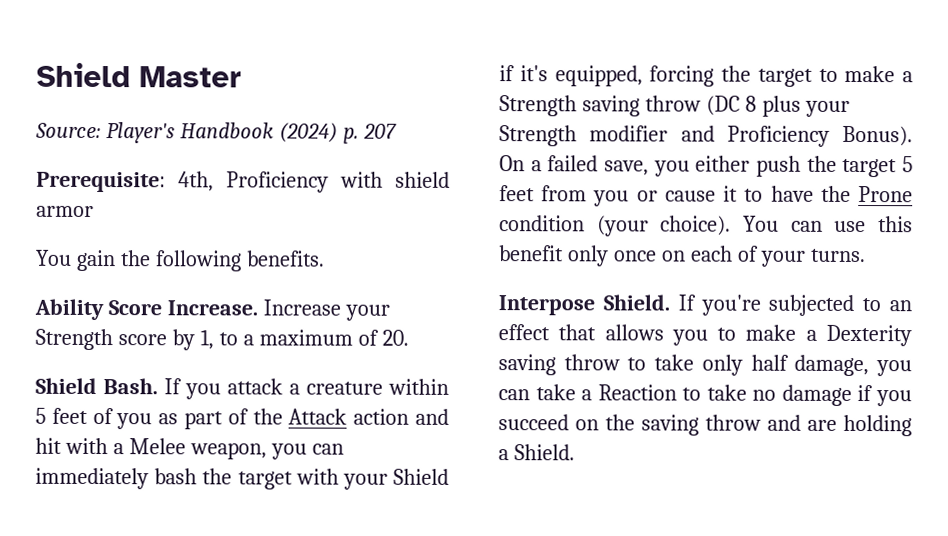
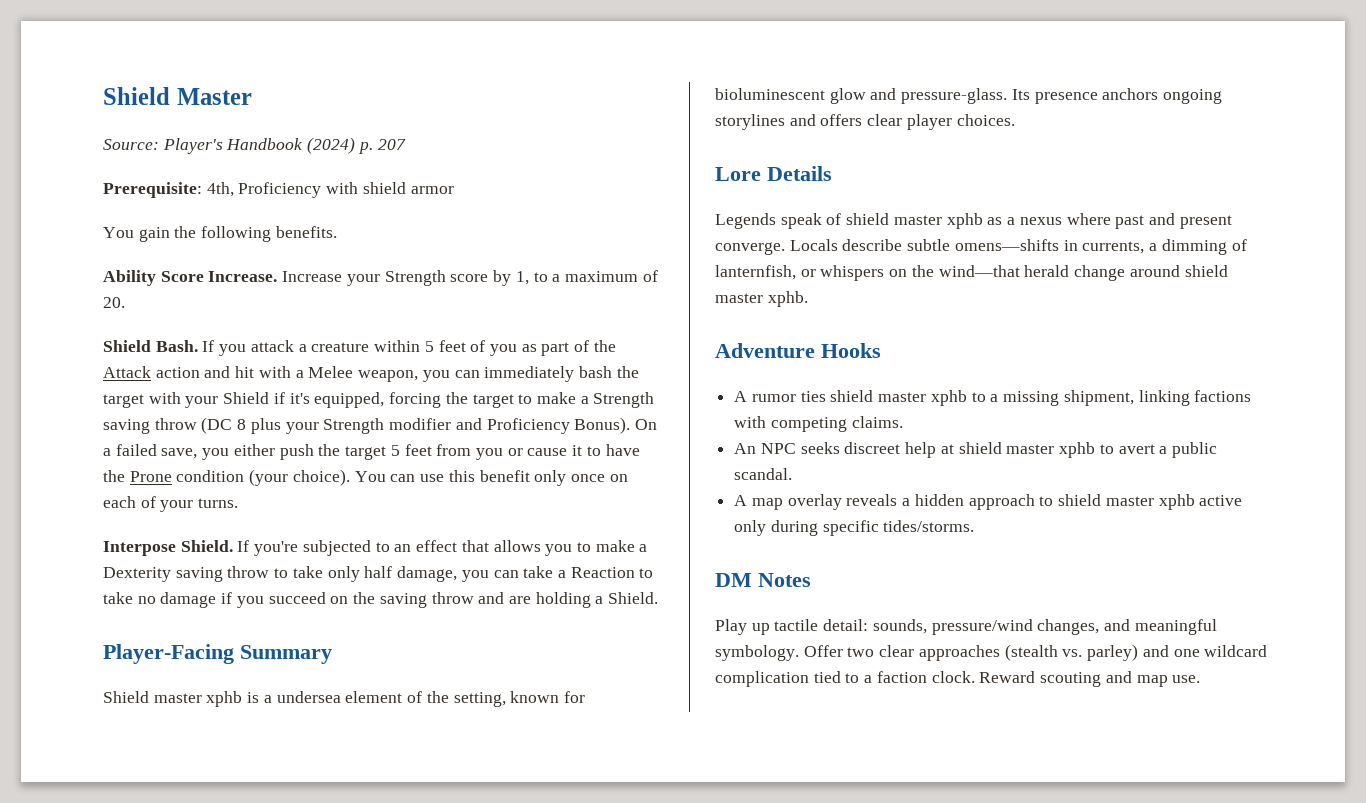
+ Player-Facing Summary
+ Shield master xphb is a undersea element of the setting, known for bioluminescent glow and pressure-glass. Its presence anchors ongoing storylines and offers clear player choices.
+ Lore Details
+ Legends speak of shield master xphb as a nexus where past and present converge. Locals describe subtle omens—shifts in currents, a dimming of lanternfish, or whispers on the wind—that herald change around shield master xphb.
+ Adventure Hooks
+ A rumor ties shield master xphb to a missing shipment, linking factions with competing claims.
+ An NPC seeks discreet help at shield master xphb to avert a public scandal.
+ A map overlay reveals a hidden approach to shield master xphb active only during specific tides/storms.
+ DM Notes
+ Play up tactile detail: sounds, pressure/wind changes, and meaningful symbology. Offer two clear approaches (stealth vs. parley) and one wildcard complication tied to a faction clock. Reward scouting and map use.

